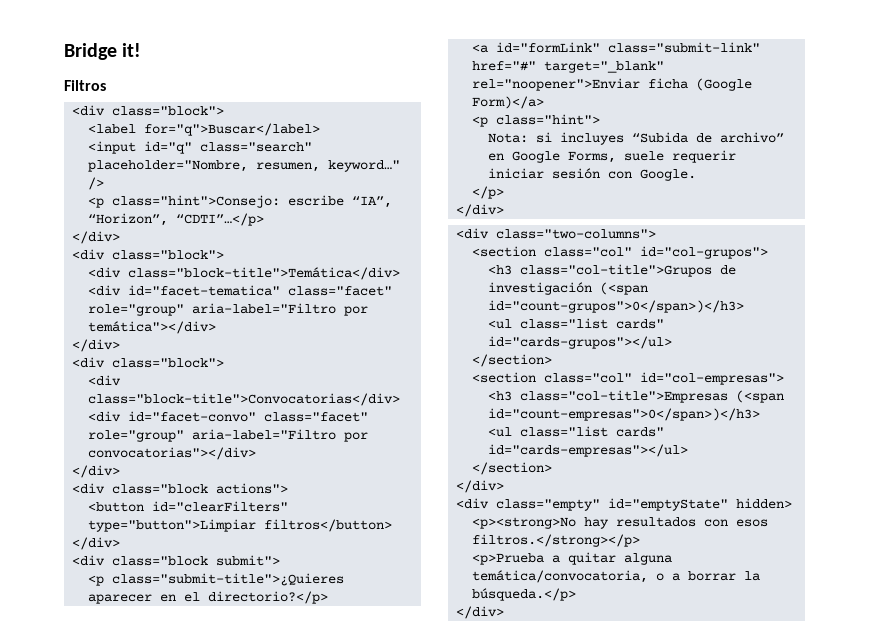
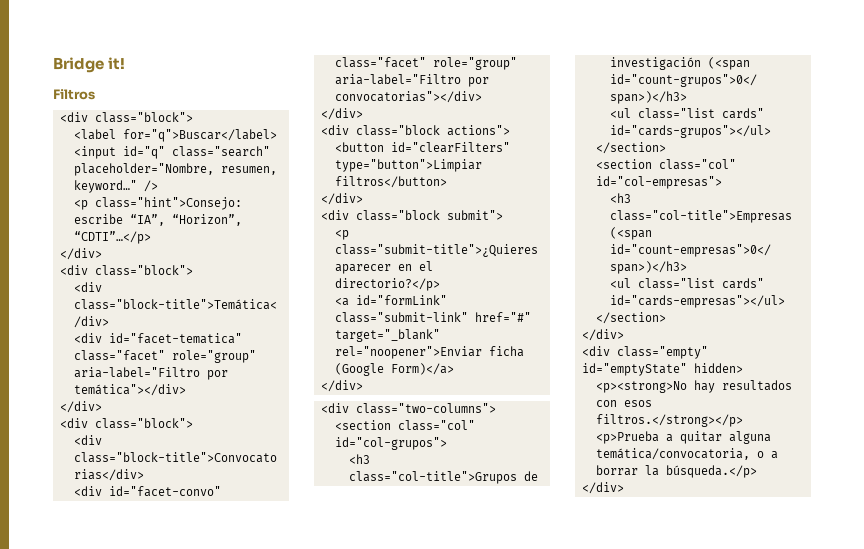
- <p class="hint">
- Nota: si incluyes “Subida de archivo” en Google Forms, suele requerir iniciar sesión con Google.
- </p>

